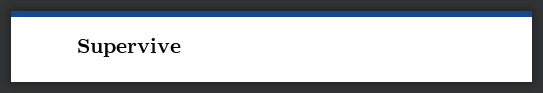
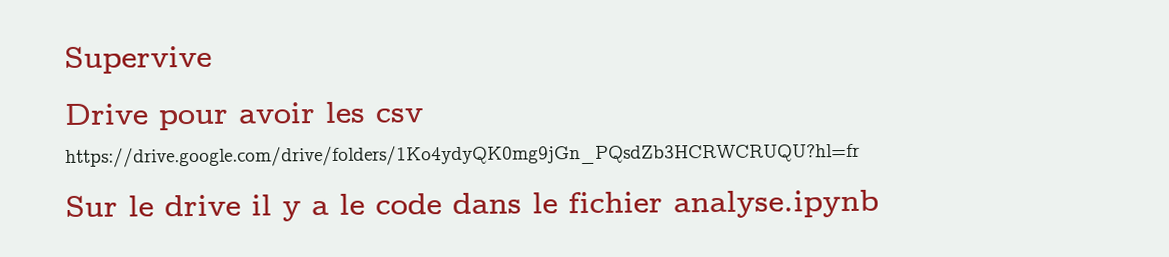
+ Drive pour avoir les csv
+ https://drive.google.com/drive/folders/1Ko4ydyQK0mg9jGn_PQsdZb3HCRWCRUQU?hl=fr
+ Sur le drive il y a le code dans le fichier analyse.ipynb

